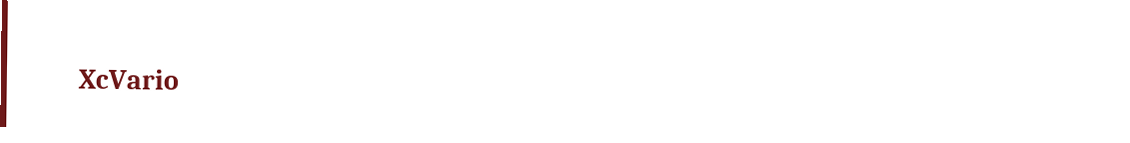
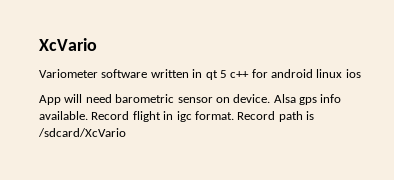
+ Variometer software written in qt 5 c++ for android linux ios
+ App will need barometric sensor on device. Alsa gps info available. Record flight in igc format. Record path is /sdcard/XcVario

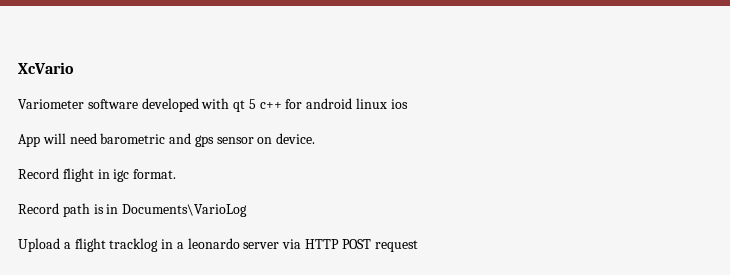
- Variometer software written in qt 5 c++ for android linux ios
+ Variometer software developed with qt 5 c++ for android linux ios
- App will need barometric sensor on device. Alsa gps info available. Record flight in igc format. Record path is /sdcard/XcVario
+ App will need barometric and gps sensor on device.
+ Record flight in igc format.
+ Record path is in Documents\VarioLog
+ Upload a flight tracklog in a leonardo server via HTTP POST request

